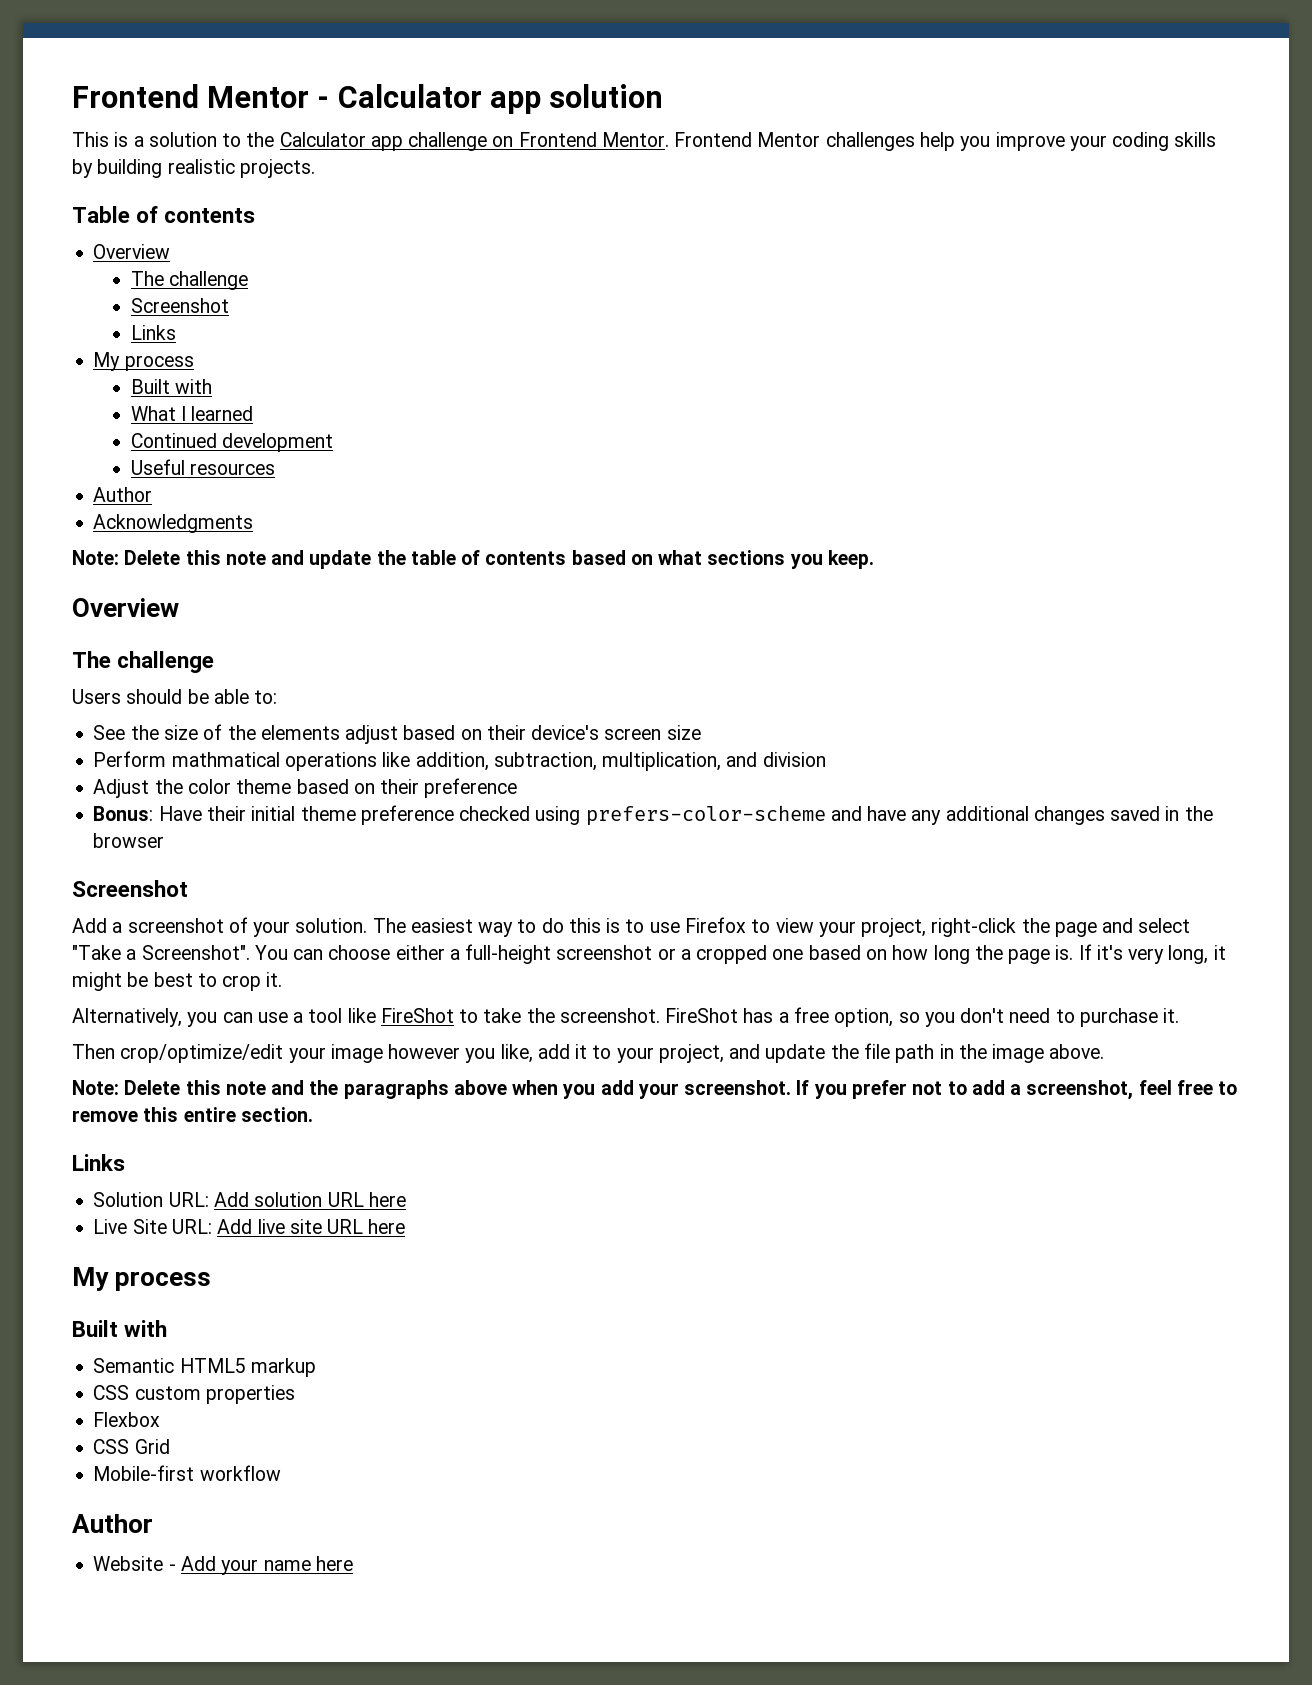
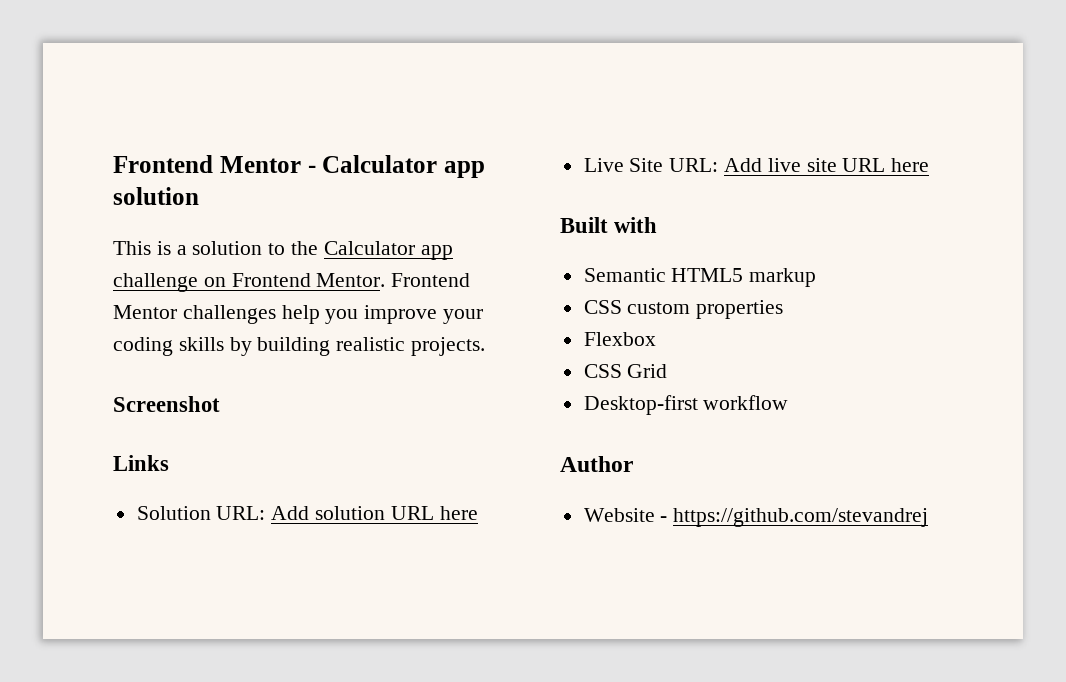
- Table of contents
- Overview
- The challenge
  Screenshot
- Links
- My process
- Built with
- What I learned
- Continued development
- Useful resources
- Author
- Acknowledgments
- Note: Delete this note and update the table of contents based on what sections you keep.
- Overview
- The challenge
- Users should be able to:
- See the size of the elements adjust based on their device's screen size
- Perform mathmatical operations like addition, subtraction, multiplication, and division
- Adjust the color theme based on their preference
- Bonus: Have their initial theme preference checked using prefers-color-scheme and have any additional changes saved in the browser
- Screenshot
- Add a screenshot of your solution. The easiest way to do this is to use Firefox to view your project, right-click the page and select "Take a Screenshot". You can choose either a full-height screenshot or a cropped one based on how long the page is. If it's very long, it might be best to crop it.
- Alternatively, you can use a tool like FireShot to take the screenshot. FireShot has a free option, so you don't need to purchase it.
- Then crop/optimize/edit your image however you like, add it to your project, and update the file path in the image above.
- Note: Delete this note and the paragraphs above when you add your screenshot. If you prefer not to add a screenshot, feel free to remove this entire section.
  Live Site URL: Add live site URL here
- My process
- Mobile-first workflow
+ Desktop-first workflow
- Website - Add your name here
+ Website - https://github.com/stevandrej

